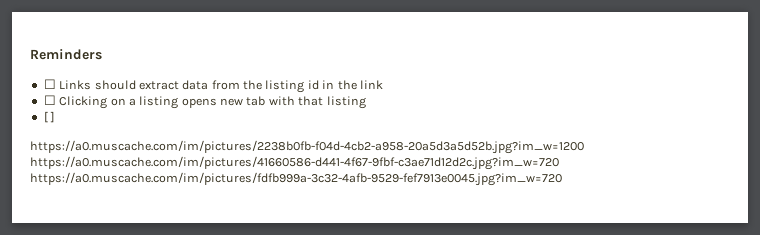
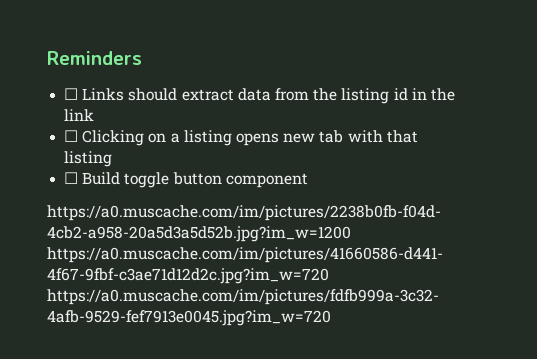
- [ ]
+ ☐ Build toggle button component

